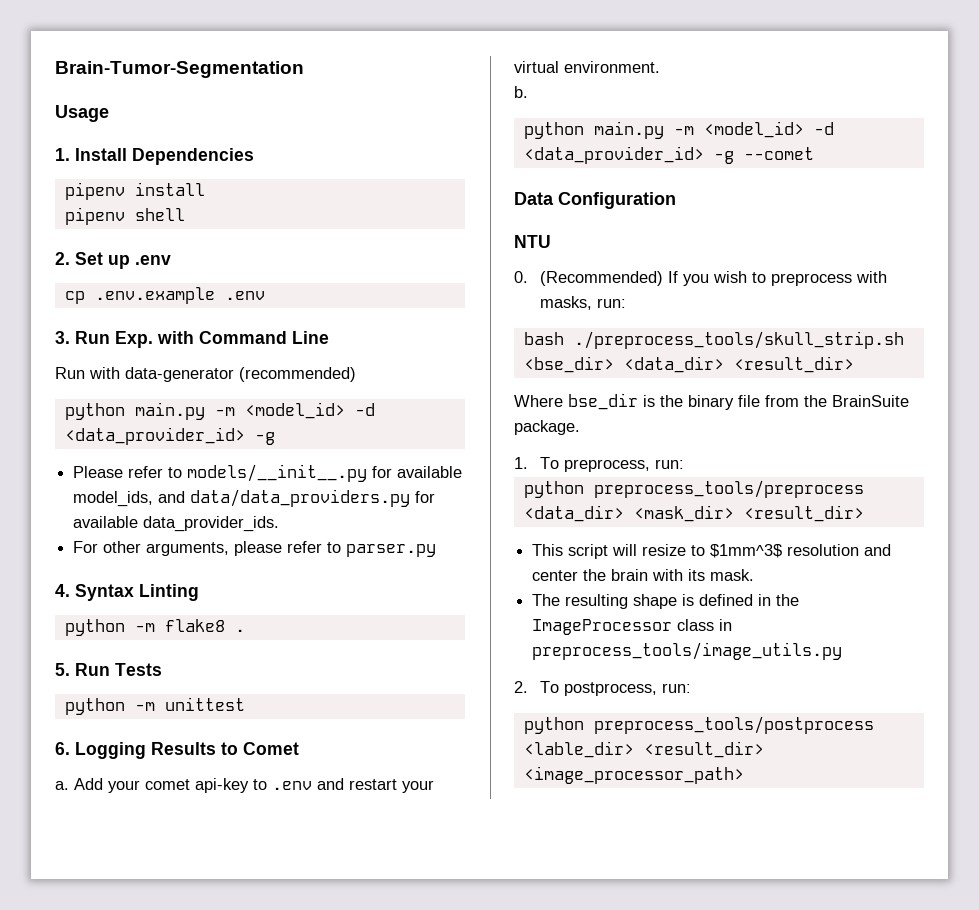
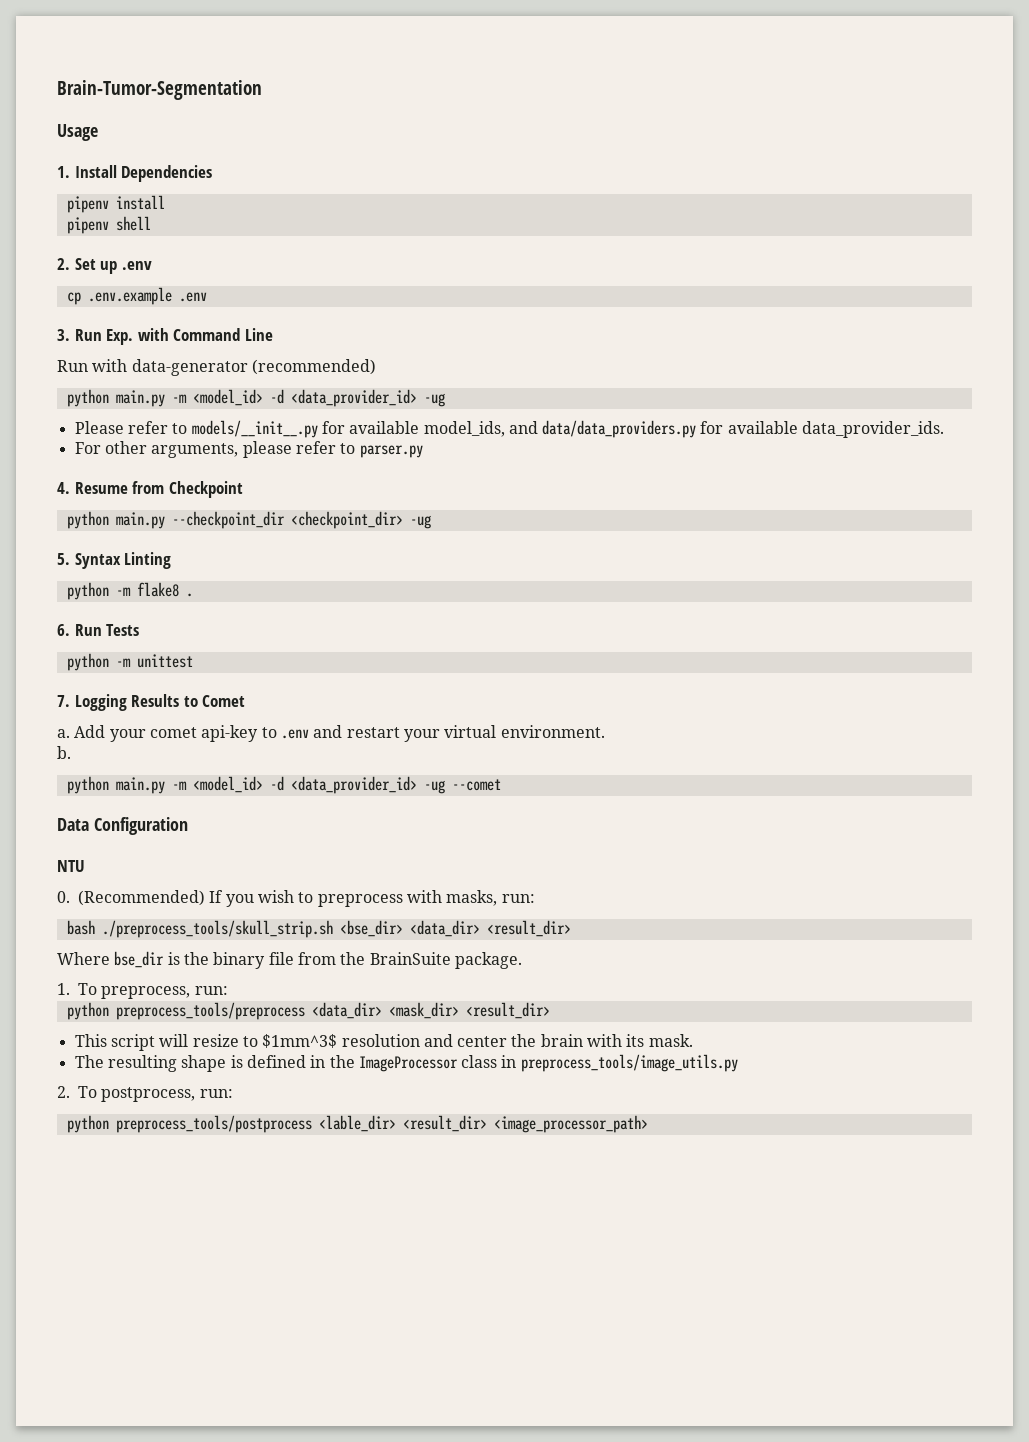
  Run with data-generator (recommended)
- python main.py -m <model_id> -d <data_provider_id> -g
+ python main.py -m <model_id> -d <data_provider_id> -ug
- 4. Syntax Linting
+ 4. Resume from Checkpoint
+ python main.py --checkpoint_dir <checkpoint_dir> -ug
+ 5. Syntax Linting
- 5. Run Tests
+ 6. Run Tests
- 6. Logging Results to Comet
+ 7. Logging Results to Comet
- python main.py -m <model_id> -d <data_provider_id> -g --comet
+ python main.py -m <model_id> -d <data_provider_id> -ug --comet

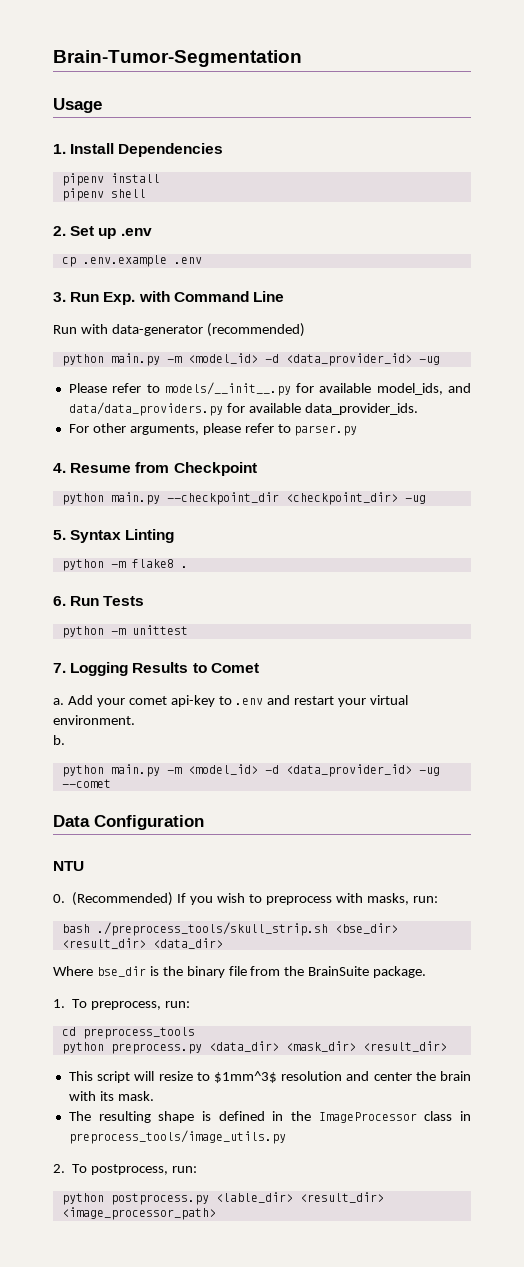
- bash ./preprocess_tools/skull_strip.sh <bse_dir> <data_dir> <result_dir>
+ bash ./preprocess_tools/skull_strip.sh <bse_dir> <result_dir> <data_dir>
- python preprocess_tools/preprocess <data_dir> <mask_dir> <result_dir>
+ cd preprocess_tools
+ python preprocess.py <data_dir> <mask_dir> <result_dir>
- python preprocess_tools/postprocess <lable_dir> <result_dir> <image_processor_path>
+ python postprocess.py <lable_dir> <result_dir> <image_processor_path>

